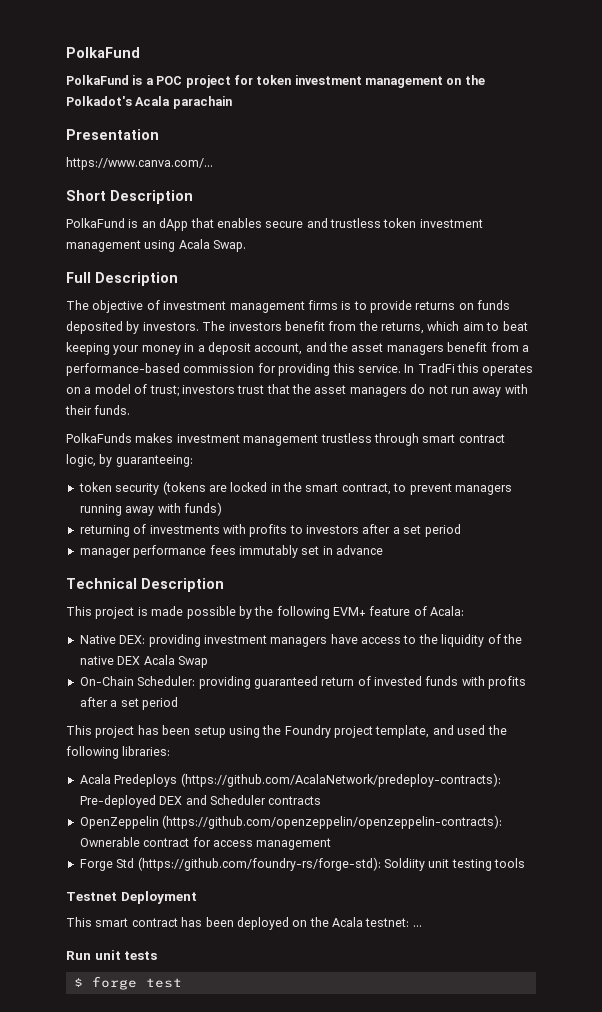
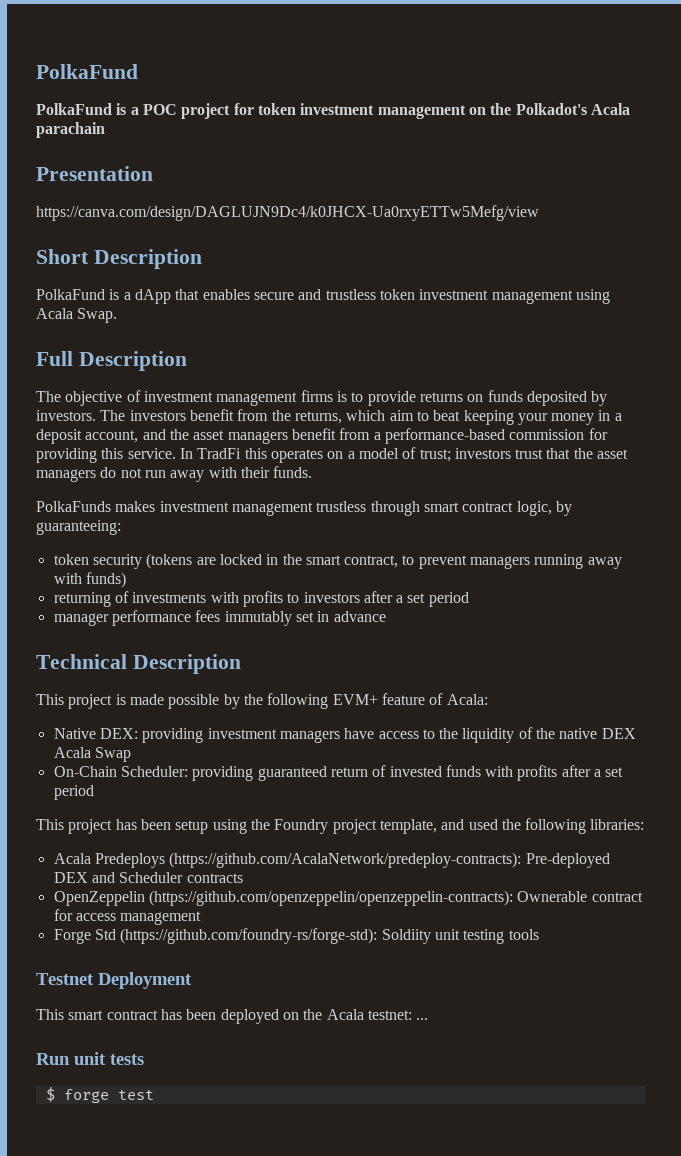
- https://www.canva.com/...
+ https://canva.com/design/DAGLUJN9Dc4/k0JHCX-Ua0rxyETTw5Mefg/view
- PolkaFund is an dApp that enables secure and trustless token investment management using Acala Swap.
+ PolkaFund is a dApp that enables secure and trustless token investment management using Acala Swap.

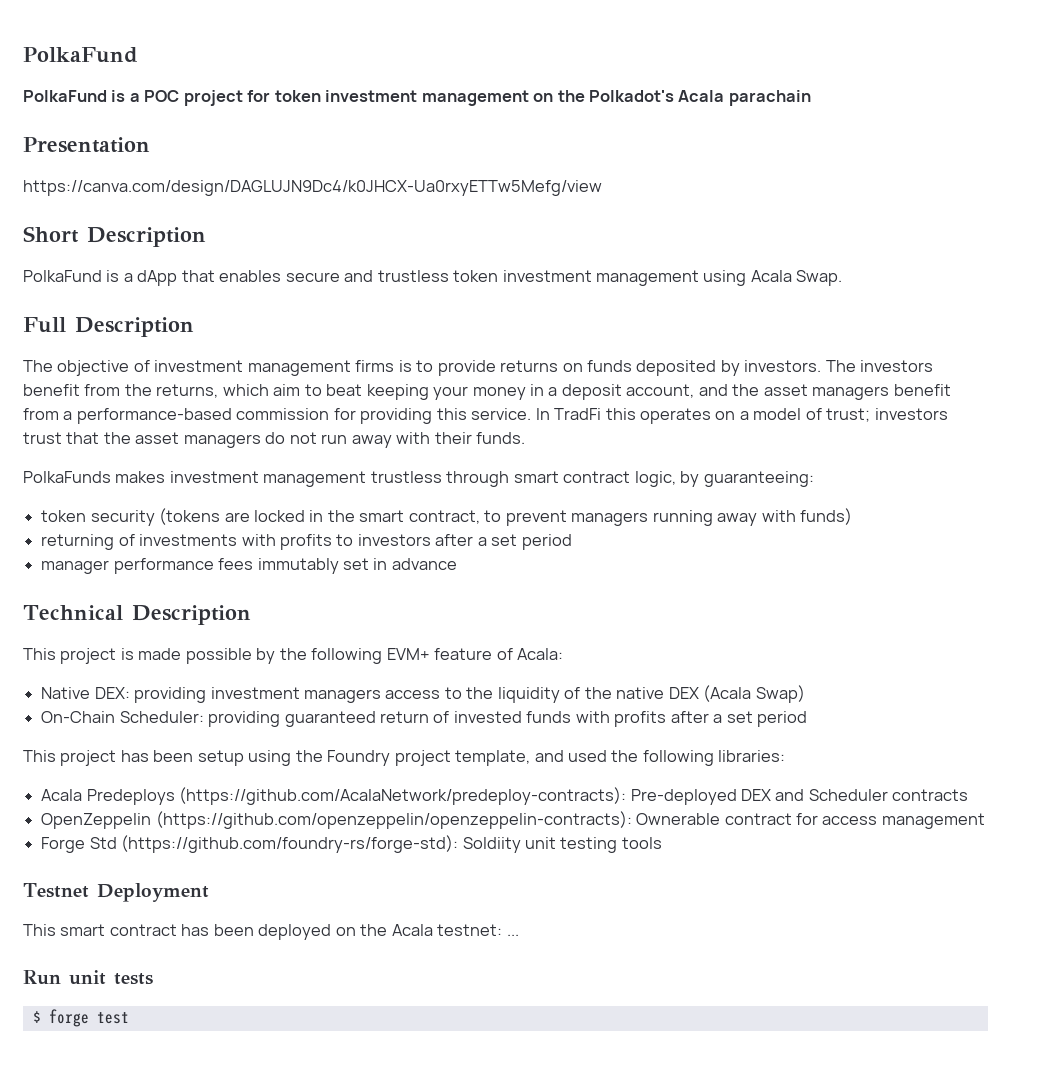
- Native DEX: providing investment managers have access to the liquidity of the native DEX Acala Swap
+ Native DEX: providing investment managers access to the liquidity of the native DEX (Acala Swap)

